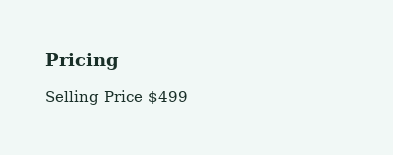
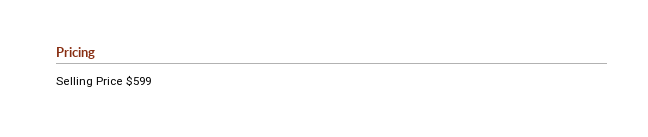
- Selling Price $499
+ Selling Price $599

